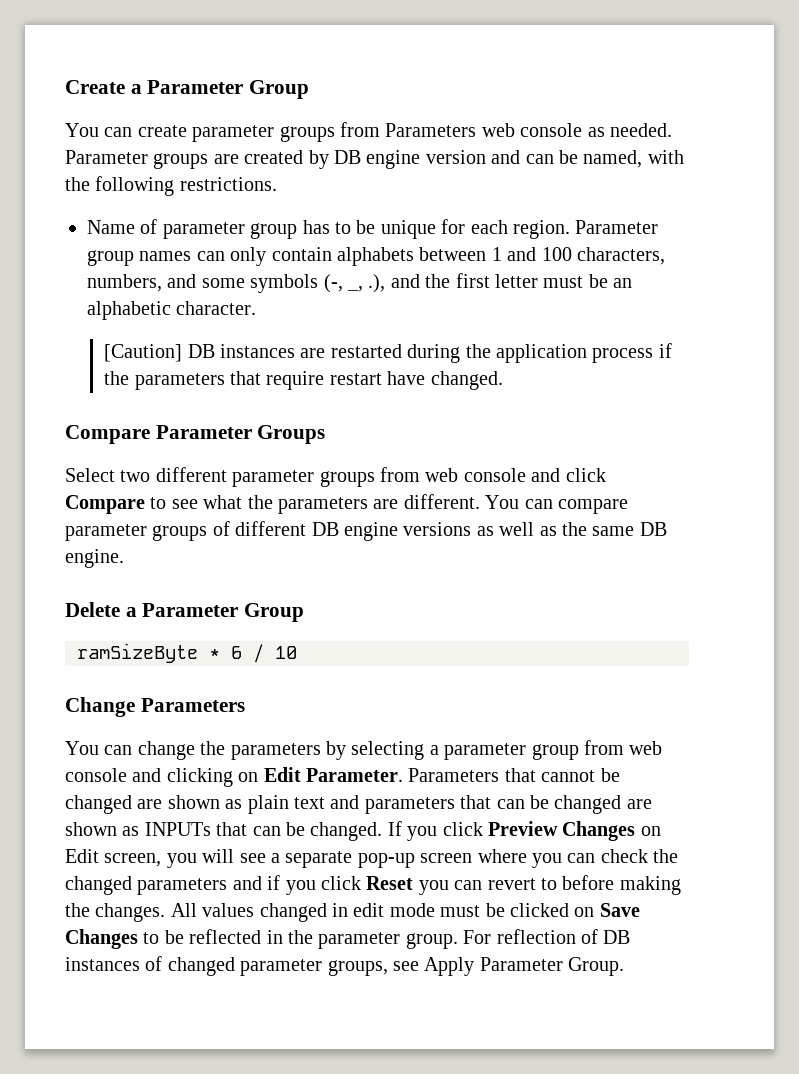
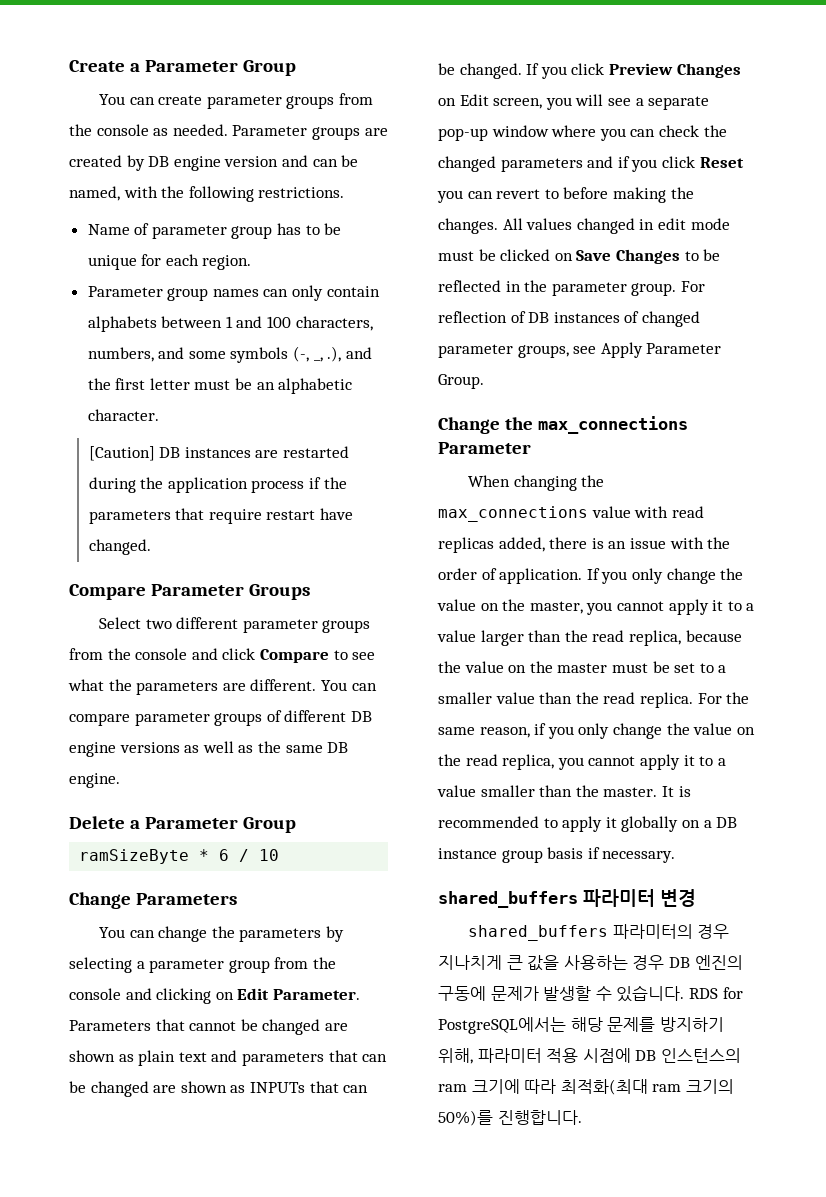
- You can create parameter groups from Parameters web console as needed.
+ You can create parameter groups from the console as needed.
- Name of parameter group has to be unique for each region. Parameter group names can only contain alphabets between 1 and 100 characters, numbers, and some symbols (-, _, .), and the first letter must be an alphabetic character.
+ Name of parameter group has to be unique for each region.
+ Parameter group names can only contain alphabets between 1 and 100 characters, numbers, and some symbols (-, _, .), and the first letter must be an alphabetic character.
- Select two different parameter groups from web console and click Compare to see what the parameters are different.
+ Select two different parameter groups from the console and click Compare to see what the parameters are different.
- You can change the parameters by selecting a parameter group from web console and clicking on Edit Parameter.
+ You can change the parameters by selecting a parameter group from the console and clicking on Edit Parameter.
- If you click Preview Changes on Edit screen, you will see a separate pop-up screen where you can check the changed parameters and if you click Reset you can revert to before making the changes.
+ If you click Preview Changes on Edit screen, you will see a separate pop-up window where you can check the changed parameters and if you click Reset you can revert to before making the changes.
+ Change the max_connections Parameter
+ When changing the max_connections value with read replicas added, there is an issue with the order of application. If you only change the value on the master, you cannot apply it to a value larger than the read replica, because the value on the master must be set to a smaller value than the read replica. For the same reason, if you only change the value on the read replica, you cannot apply it to a value smaller than the master. It is recommended to apply it globally on a DB instance group basis if necessary.
+ shared_buffers 파라미터 변경
+ shared_buffers 파라미터의 경우 지나치게 큰 값을 사용하는 경우 DB 엔진의 구동에 문제가 발생할 수 있습니다. RDS for PostgreSQL에서는 해당 문제를 방지하기 위해, 파라미터 적용 시점에 DB 인스턴스의 ram 크기에 따라 최적화(최대 ram 크기의 50%)를 진행합니다.

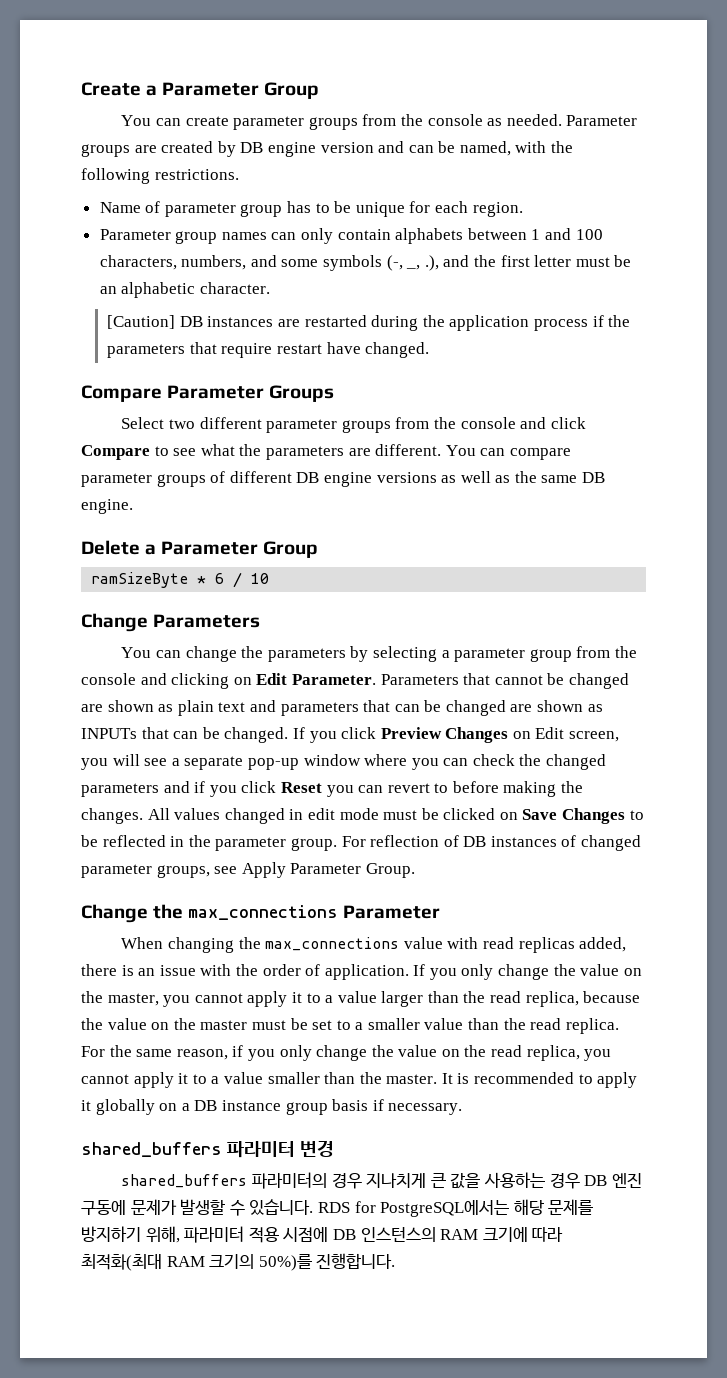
- shared_buffers 파라미터의 경우 지나치게 큰 값을 사용하는 경우 DB 엔진의 구동에 문제가 발생할 수 있습니다.
+ shared_buffers 파라미터의 경우 지나치게 큰 값을 사용하는 경우 DB 엔진 구동에 문제가 발생할 수 있습니다.
- RDS for PostgreSQL에서는 해당 문제를 방지하기 위해, 파라미터 적용 시점에 DB 인스턴스의 ram 크기에 따라 최적화(최대 ram 크기의 50%)를 진행합니다.
+ RDS for PostgreSQL에서는 해당 문제를 방지하기 위해, 파라미터 적용 시점에 DB 인스턴스의 RAM 크기에 따라 최적화(최대 RAM 크기의 50%)를 진행합니다.

